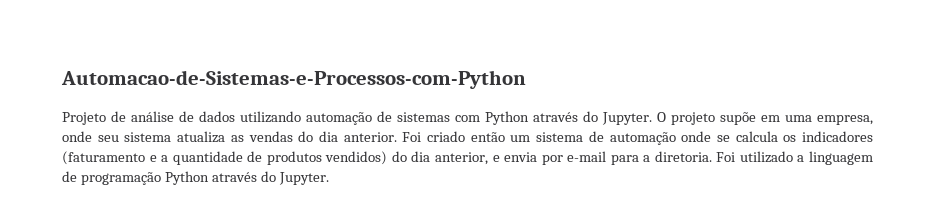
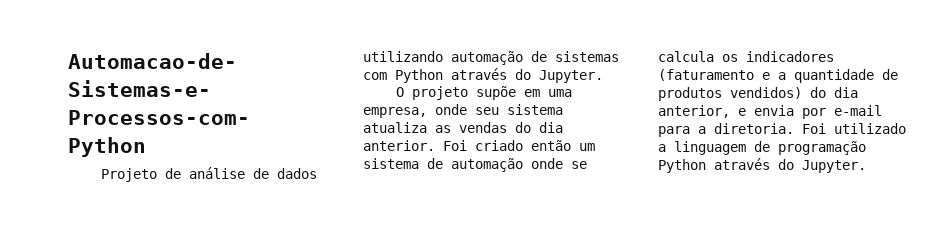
- Projeto de análise de dados utilizando automação de sistemas com Python através do Jupyter. O projeto supõe em uma empresa, onde seu sistema atualiza as vendas do dia anterior.
+ Projeto de análise de dados utilizando automação de sistemas com Python através do Jupyter.
+ O projeto supõe em uma empresa, onde seu sistema atualiza as vendas do dia anterior.

